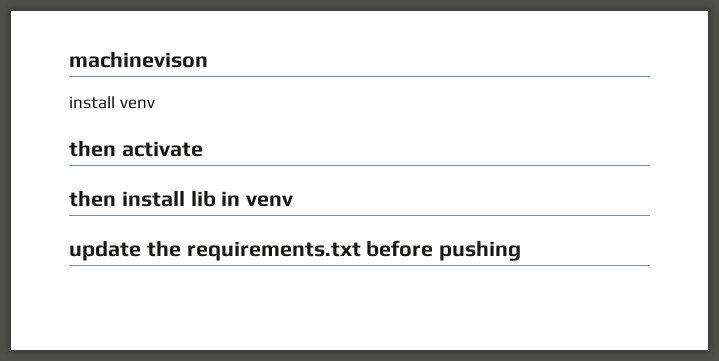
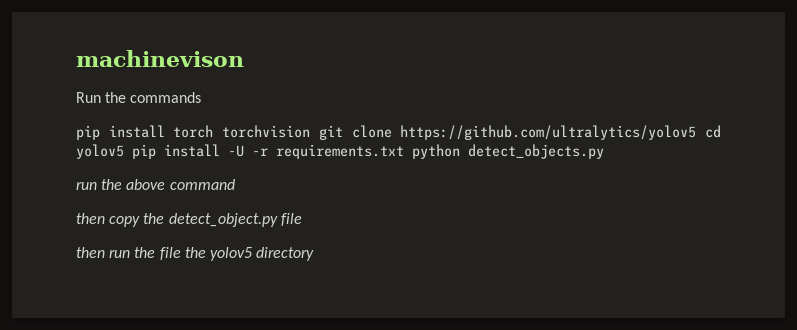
- install venv
- then activate
- then install lib in venv
- update the requirements.txt before pushing
+ Run the commands
+ pip install torch torchvision git clone https://github.com/ultralytics/yolov5 cd yolov5 pip install -U -r requirements.txt python detect_objects.py
+ run the above command
+ then copy the detect_object.py file
+ then run the file the yolov5 directory

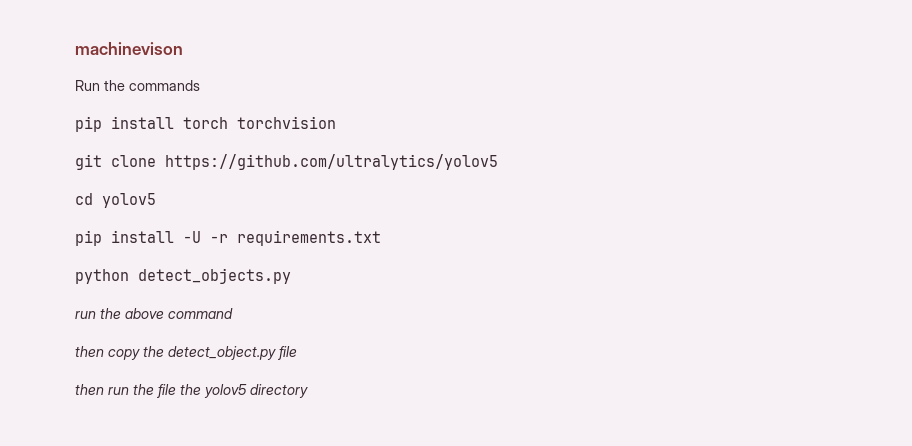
- pip install torch torchvision git clone https://github.com/ultralytics/yolov5 cd yolov5 pip install -U -r requirements.txt python detect_objects.py
+ pip install torch torchvision
+ git clone https://github.com/ultralytics/yolov5
+ cd yolov5
+ pip install -U -r requirements.txt
+ python detect_objects.py

